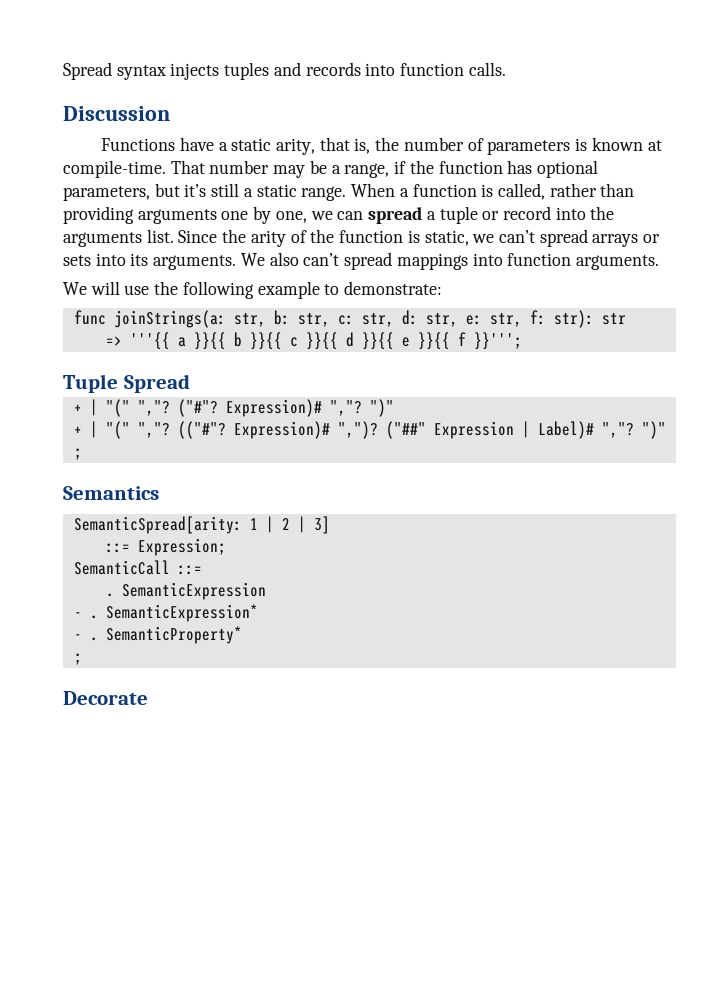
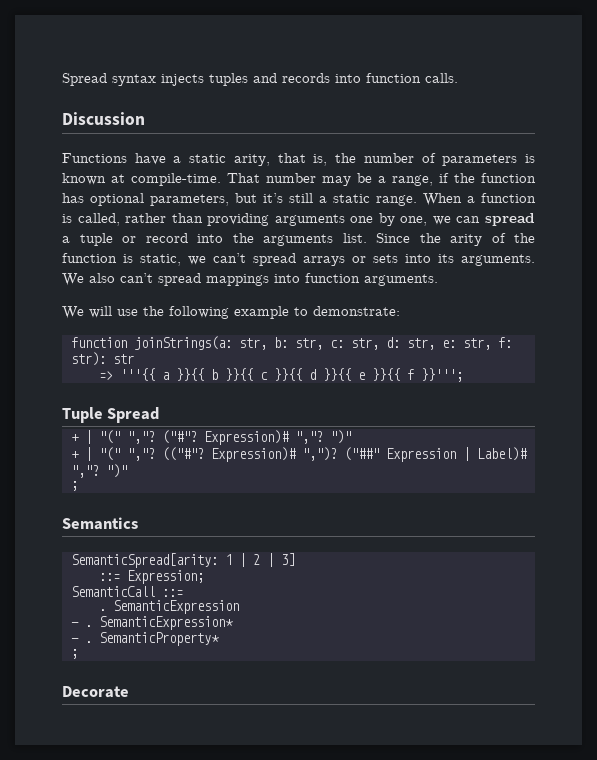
- func joinStrings(a: str, b: str, c: str, d: str, e: str, f: str): str
+ function joinStrings(a: str, b: str, c: str, d: str, e: str, f: str): str

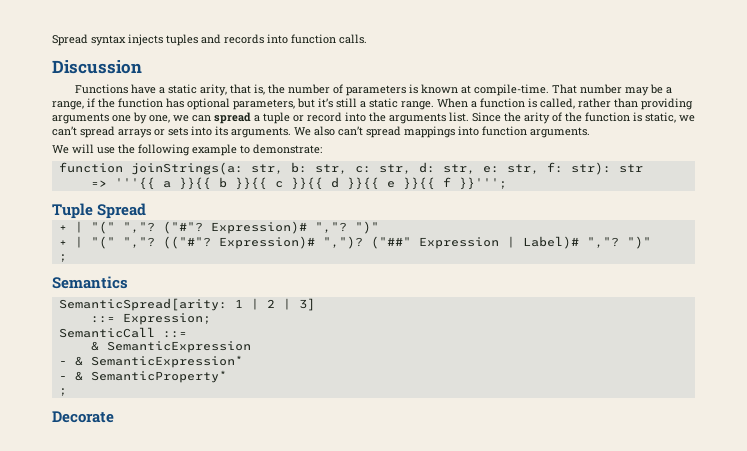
- . SemanticExpression
+ & SemanticExpression
- - . SemanticExpression*
+ - & SemanticExpression*
- - . SemanticProperty*
+ - & SemanticProperty*

